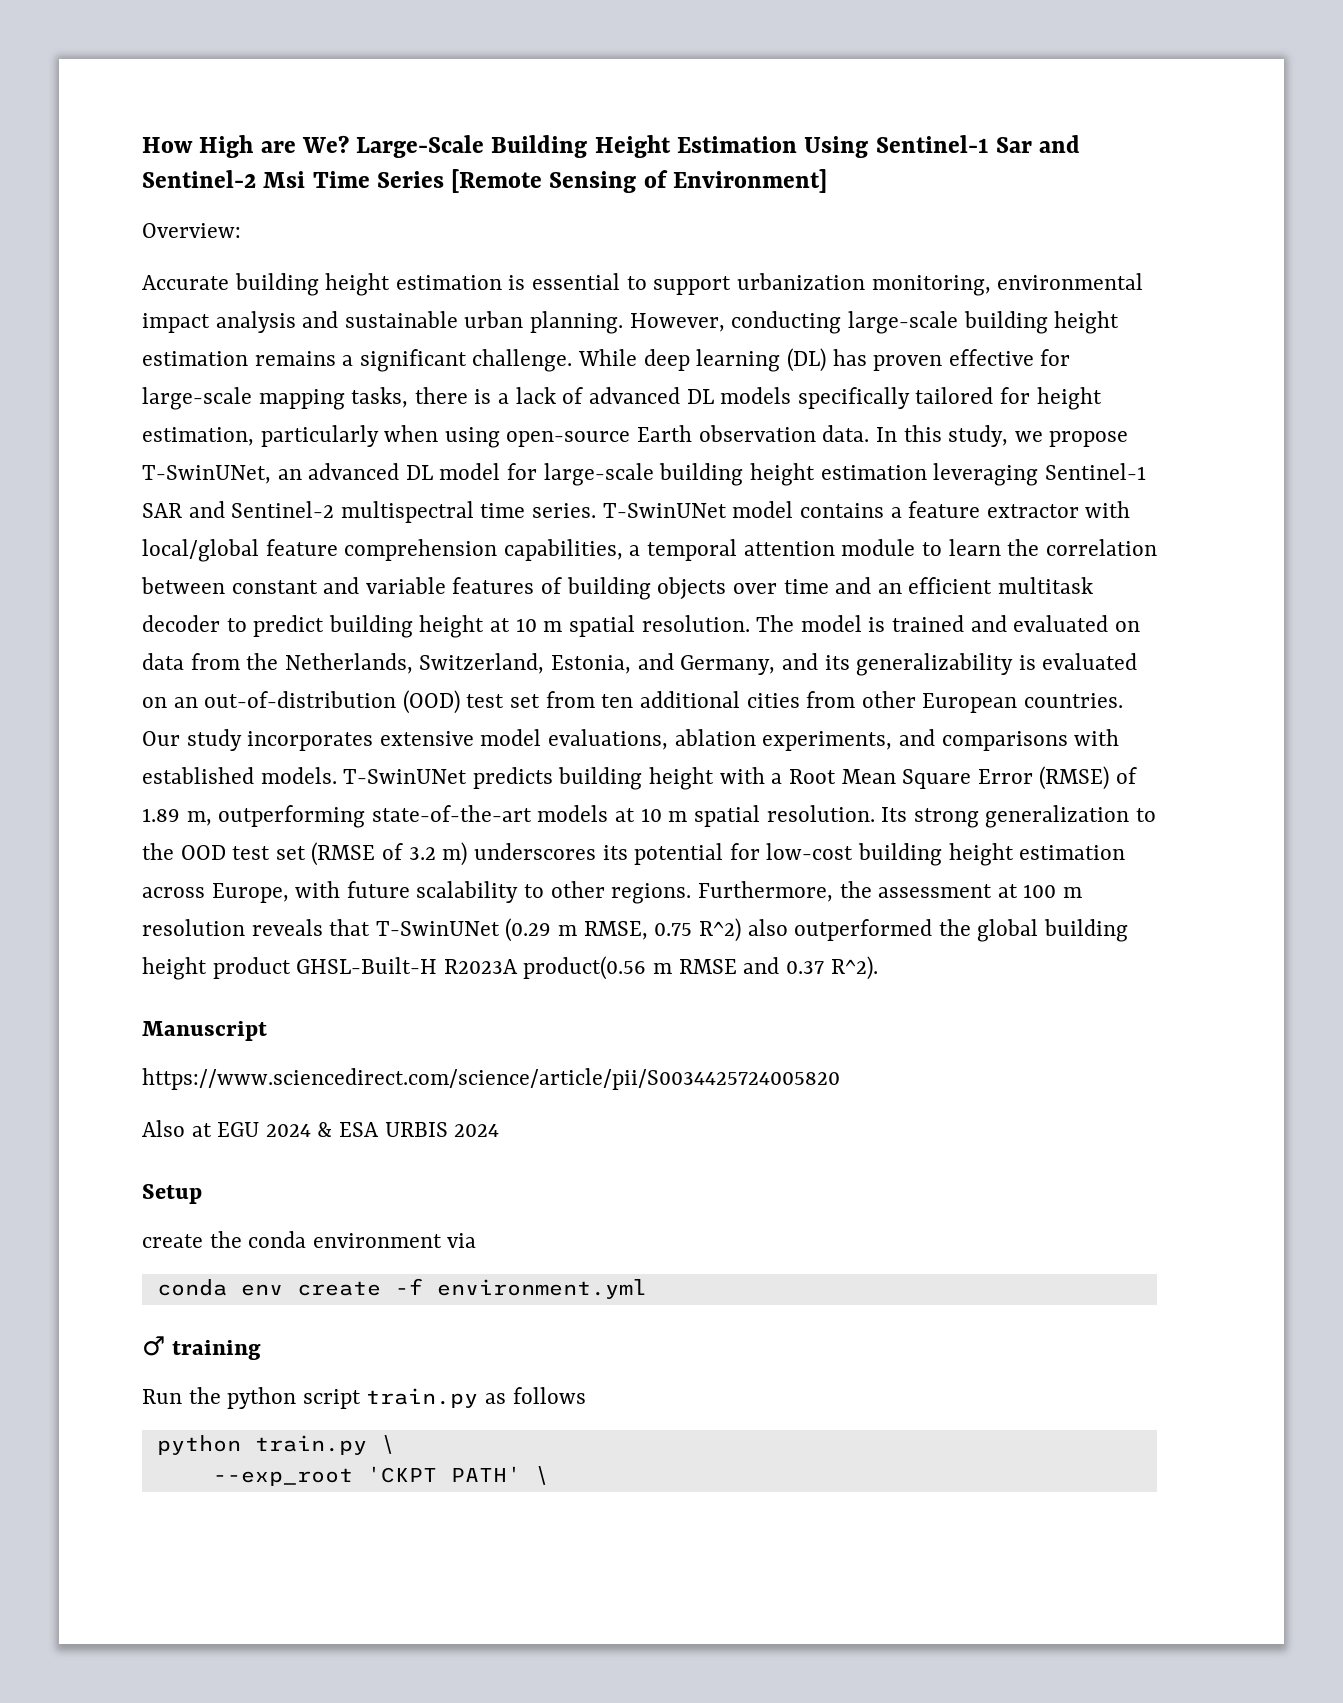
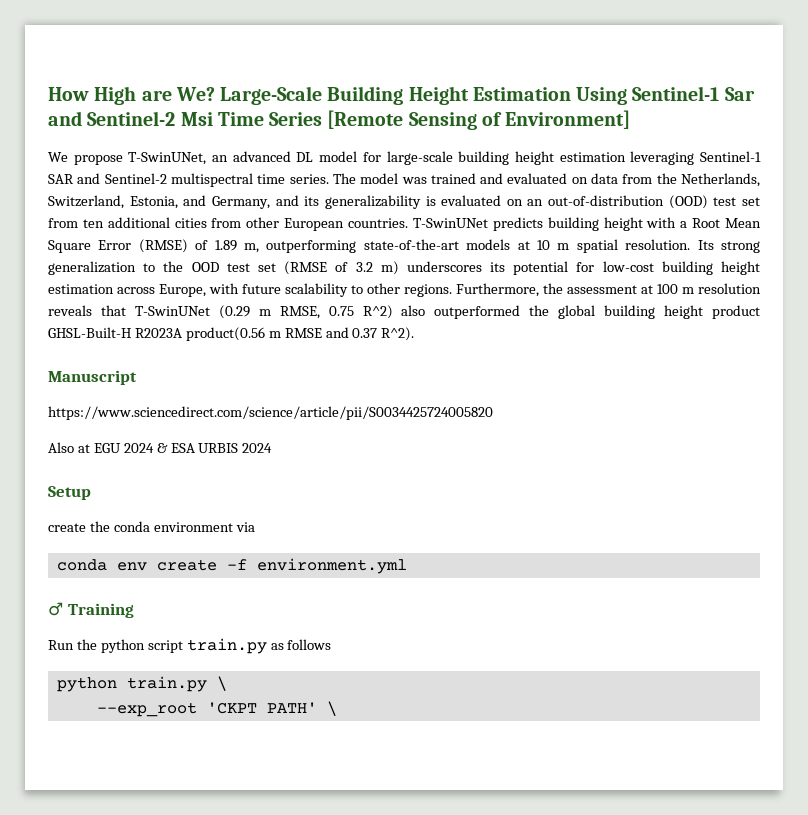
- Overview:
- Accurate building height estimation is essential to support urbanization monitoring, environmental impact analysis and sustainable urban planning. However, conducting large-scale building height estimation remains a significant challenge. While deep learning (DL) has proven effective for large-scale mapping tasks, there is a lack of advanced DL models specifically tailored for height estimation, particularly when using open-source Earth observation data. In this study, we propose T-SwinUNet, an advanced DL model for large-scale building height estimation leveraging Sentinel-1 SAR and Sentinel-2 multispectral time series.
+ We propose T-SwinUNet, an advanced DL model for large-scale building height estimation leveraging Sentinel-1 SAR and Sentinel-2 multispectral time series.
- T-SwinUNet model contains a feature extractor with local/global feature comprehension capabilities, a temporal attention module to learn the correlation between constant and variable features of building objects over time and an efficient multitask decoder to predict building height at 10 m spatial resolution.
- The model is trained and evaluated on data from the Netherlands, Switzerland, Estonia, and Germany, and its generalizability is evaluated on an out-of-distribution (OOD) test set from ten additional cities from other European countries.
+ The model was trained and evaluated on data from the Netherlands, Switzerland, Estonia, and Germany, and its generalizability is evaluated on an out-of-distribution (OOD) test set from ten additional cities from other European countries.
- Our study incorporates extensive model evaluations, ablation experiments, and comparisons with established models.
- ♂ training
+ ♂ Training

